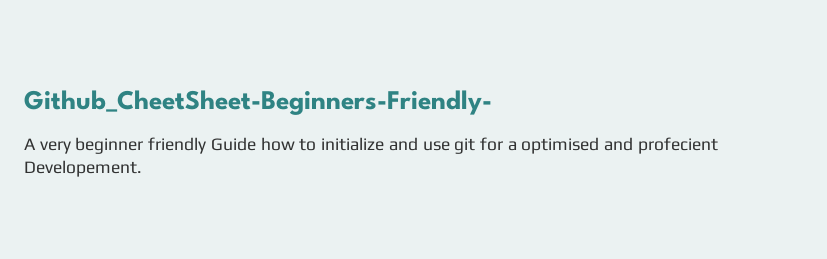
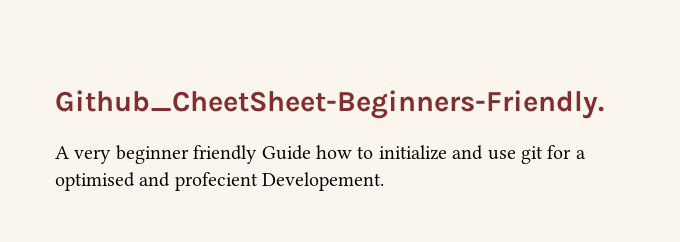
- Github_CheetSheet-Beginners-Friendly-
+ Github_CheetSheet-Beginners-Friendly.

